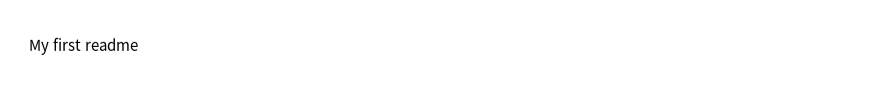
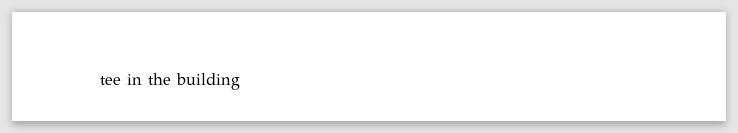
- My first readme
+ tee in the building

